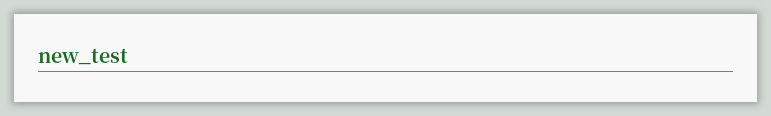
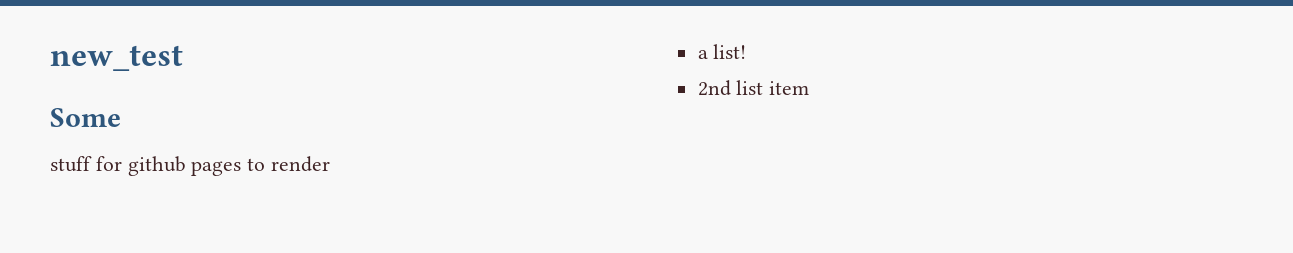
+ Some
+ stuff for github pages to render
+ a list!
+ 2nd list item

